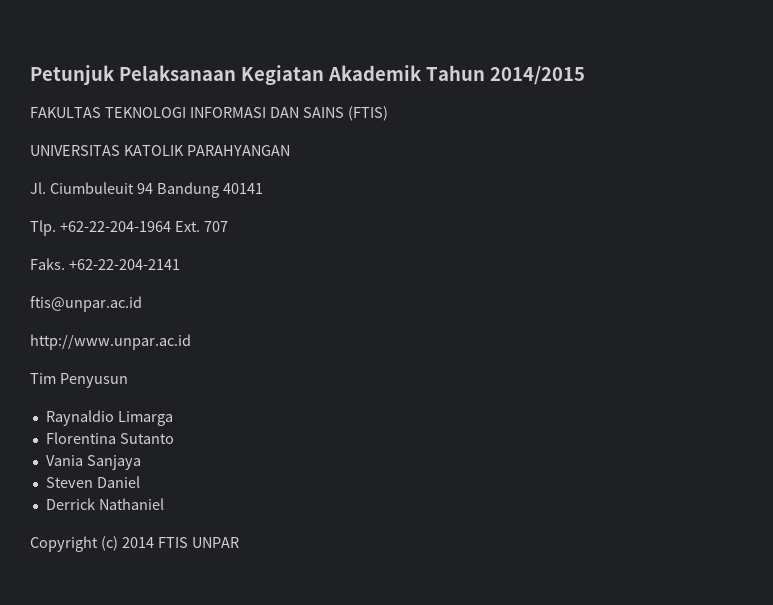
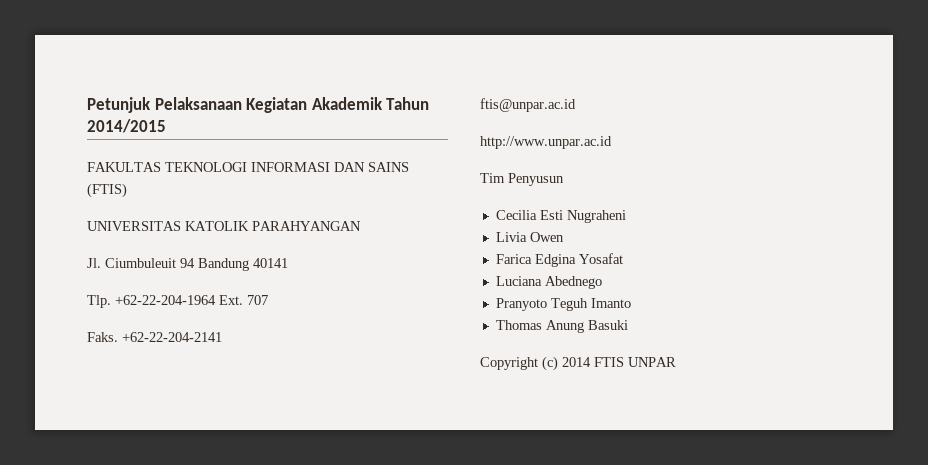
- Raynaldio Limarga
- Florentina Sutanto
- Vania Sanjaya
- Steven Daniel
- Derrick Nathaniel
+ Cecilia Esti Nugraheni
+ Livia Owen
+ Farica Edgina Yosafat
+ Luciana Abednego
+ Pranyoto Teguh Imanto
+ Thomas Anung Basuki

